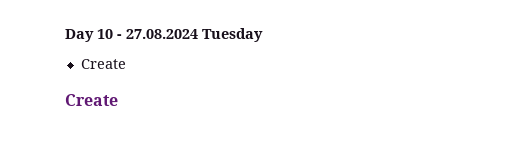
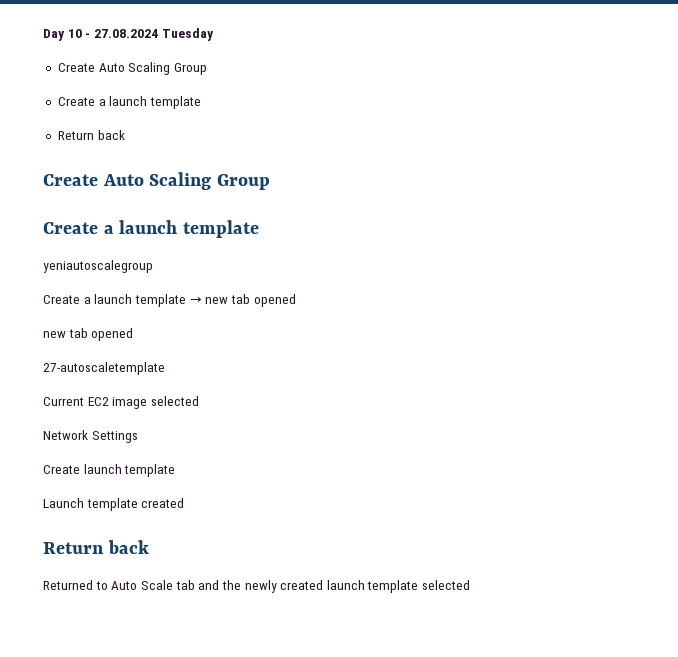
  Day 10 - 27.08.2024 Tuesday
- Create
- Create
+ Create Auto Scaling Group
+ Create a launch template
+ Return back
+ Create Auto Scaling Group
+ Create a launch template
+ yeniautoscalegroup
+ Create a launch template → new tab opened
+ new tab opened
+ 27-autoscaletemplate
+ Current EC2 image selected
+ Network Settings
+ Create launch template
+ Launch template created
+ Return back
+ Returned to Auto Scale tab and the newly created launch template selected

